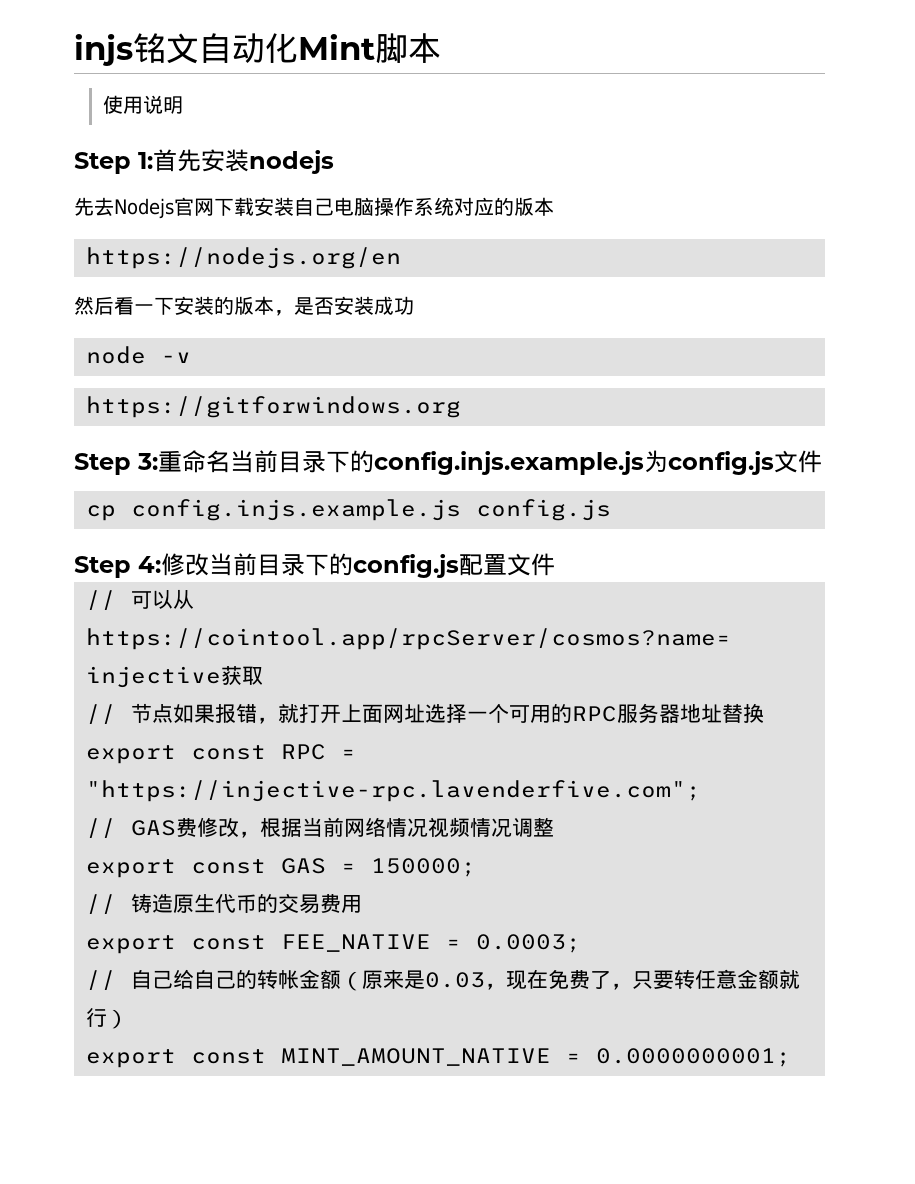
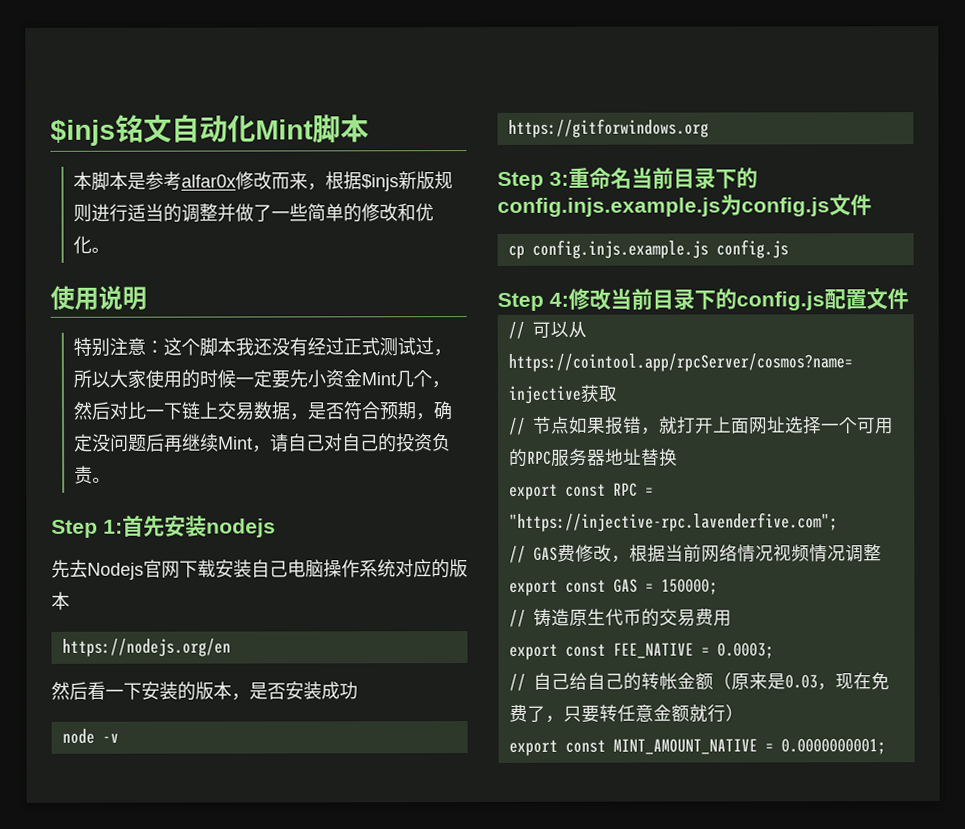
- injs铭文自动化Mint脚本
+ $injs铭文自动化Mint脚本
+ 本脚本是参考alfar0x修改而来，根据$injs新版规则进行适当的调整并做了一些简单的修改和优化。
  使用说明
+ 特别注意：这个脚本我还没有经过正式测试过，所以大家使用的时候一定要先小资金Mint几个，然后对比一下链上交易数据，是否符合预期，确定没问题后再继续Mint，请自己对自己的投资负责。

